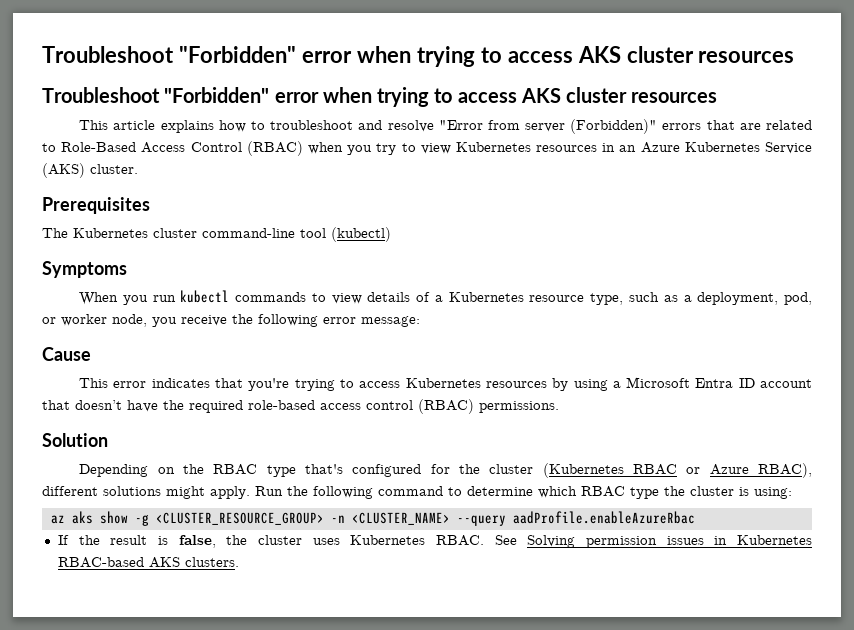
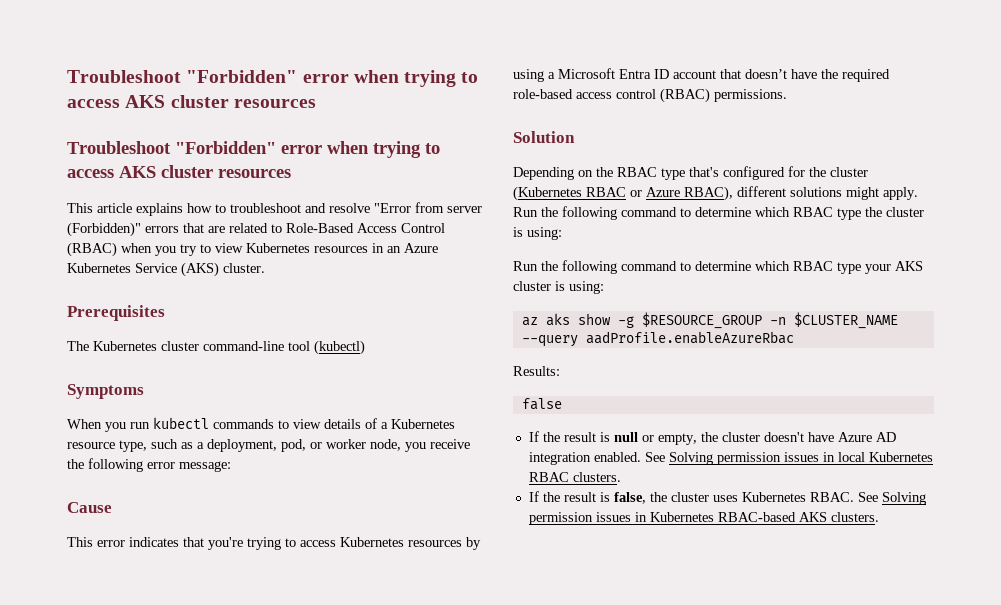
+ Run the following command to determine which RBAC type your AKS cluster is using:
- az aks show -g <CLUSTER_RESOURCE_GROUP> -n <CLUSTER_NAME> --query aadProfile.enableAzureRbac
+ az aks show -g $RESOURCE_GROUP -n $CLUSTER_NAME --query aadProfile.enableAzureRbac
+ Results:
+ false
+ If the result is null or empty, the cluster doesn't have Azure AD integration enabled. See Solving permission issues in local Kubernetes RBAC clusters.

